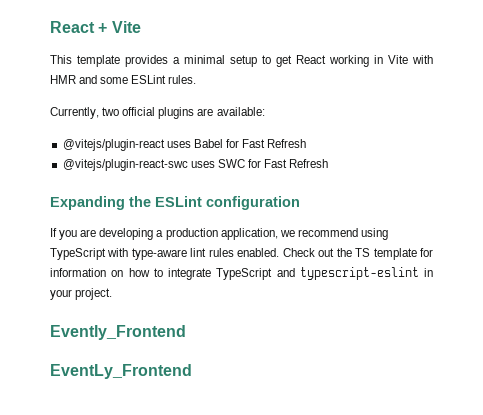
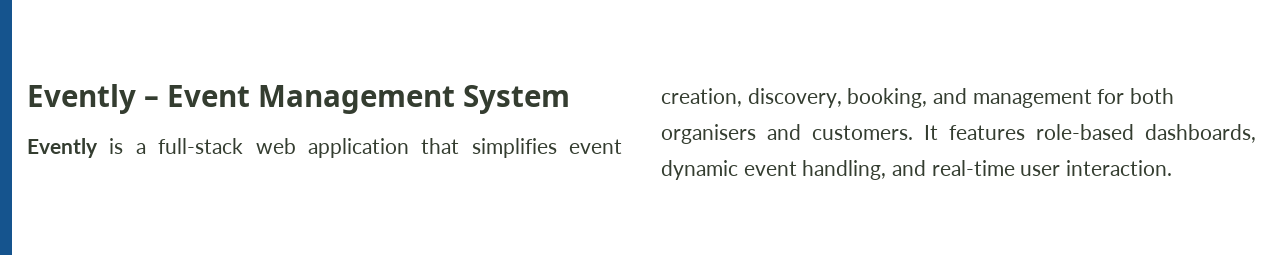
- React + Vite
- This template provides a minimal setup to get React working in Vite with HMR and some ESLint rules.
- Currently, two official plugins are available:
- @vitejs/plugin-react uses Babel for Fast Refresh
- @vitejs/plugin-react-swc uses SWC for Fast Refresh
- Expanding the ESLint configuration
- If you are developing a production application, we recommend using TypeScript with type-aware lint rules enabled. Check out the TS template for information on how to integrate TypeScript and typescript-eslint in your project.
- Evently_Frontend
- EventLy_Frontend
+ Evently – Event Management System
+ Evently is a full-stack web application that simplifies event creation, discovery, booking, and management for both organisers and customers. It features role-based dashboards, dynamic event handling, and real-time user interaction.

